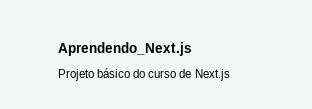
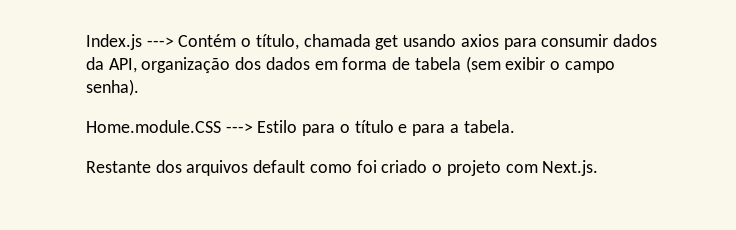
- Aprendendo_Next.js
- Projeto básico do curso de Next.js
+ Index.js ---> Contém o título, chamada get usando axios para consumir dados da API, organização dos dados em forma de tabela (sem exibir o campo senha).
+ Home.module.CSS ---> Estilo para o título e para a tabela.
+ Restante dos arquivos default como foi criado o projeto com Next.js.

